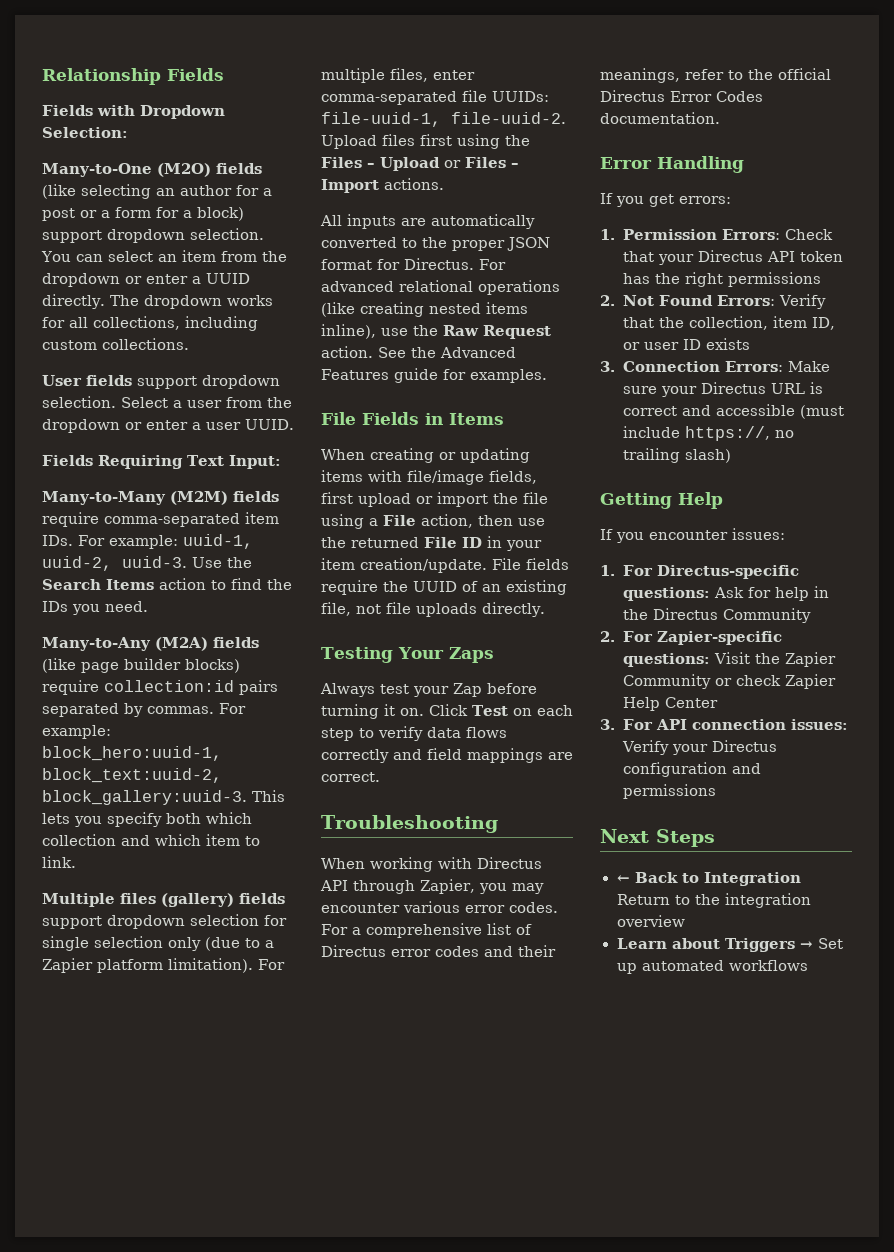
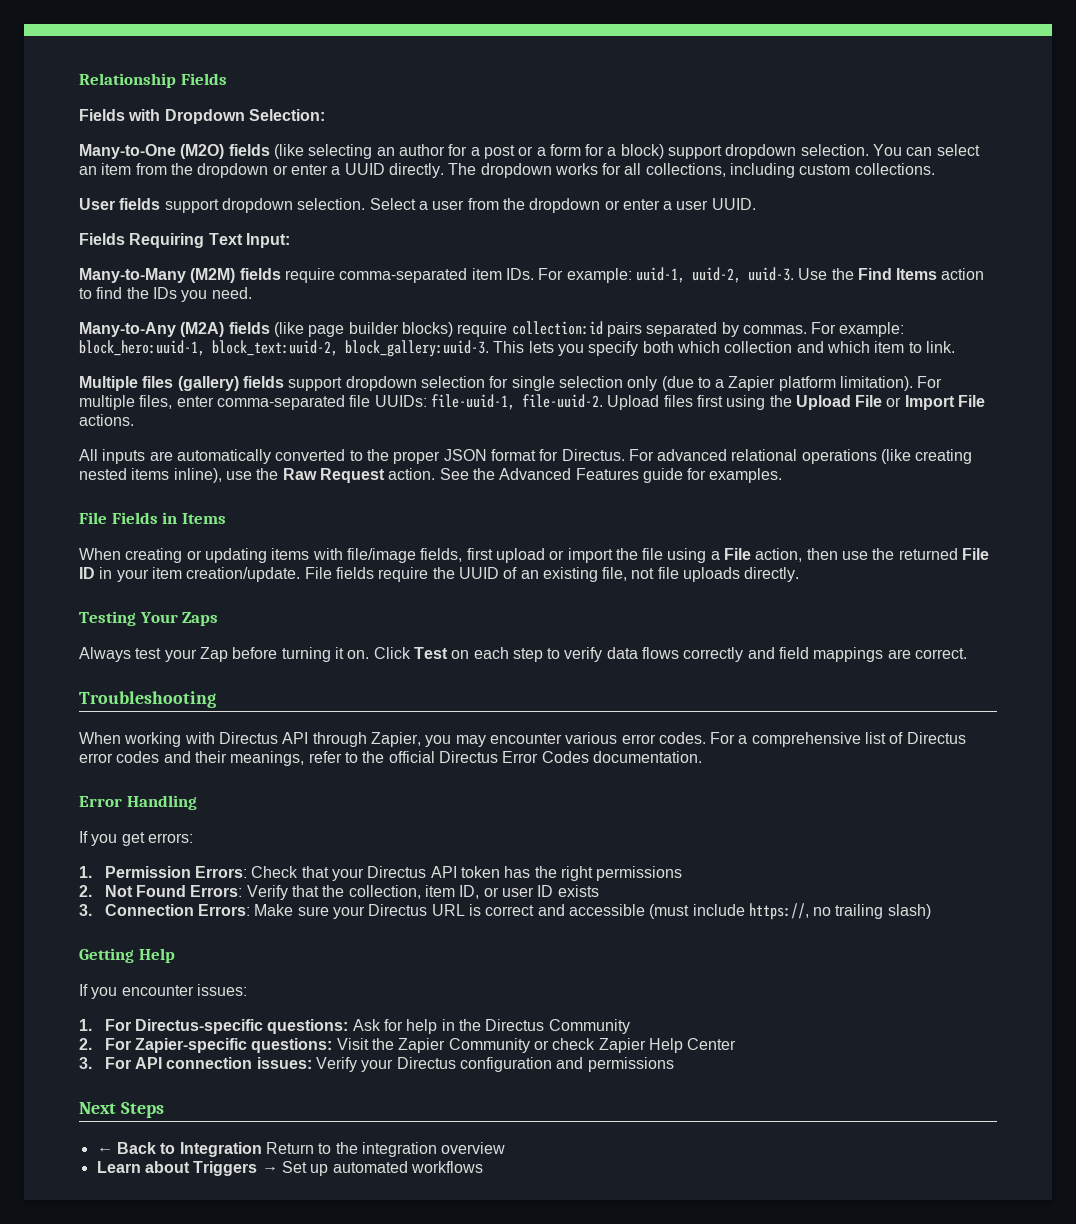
- Use the Search Items action to find the IDs you need.
+ Use the Find Items action to find the IDs you need.
- Upload files first using the Files – Upload or Files – Import actions.
+ Upload files first using the Upload File or Import File actions.

